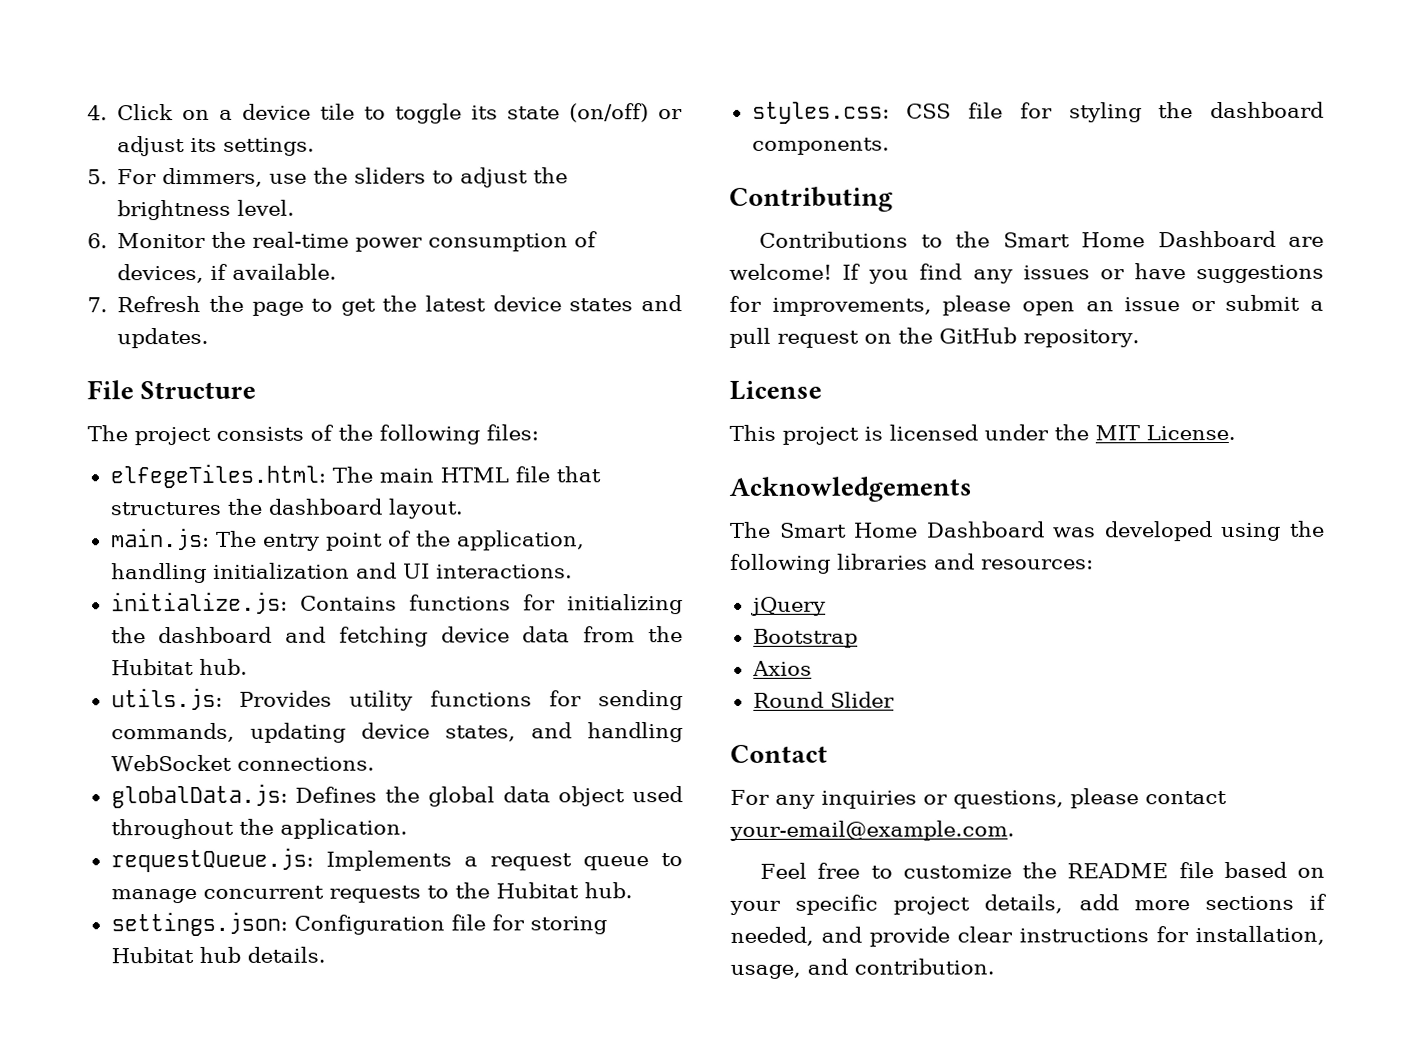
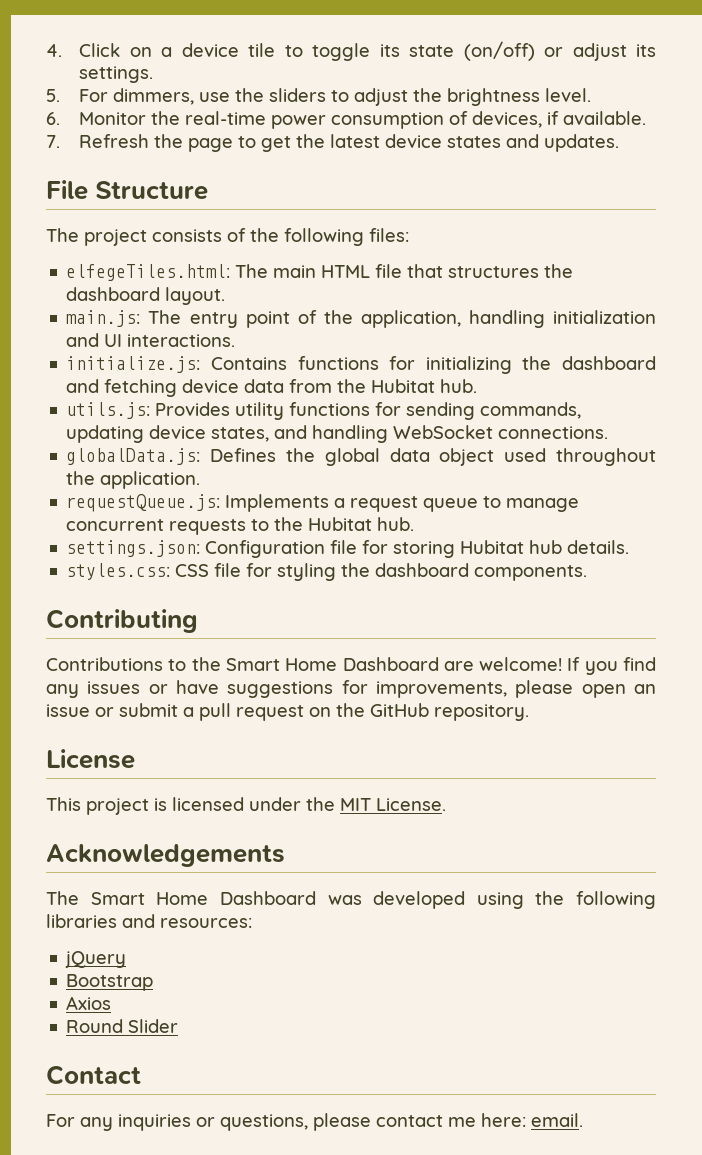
- For any inquiries or questions, please contact your-email@example.com.
- Feel free to customize the README file based on your specific project details, add more sections if needed, and provide clear instructions for installation, usage, and contribution.
+ For any inquiries or questions, please contact me here: email.

